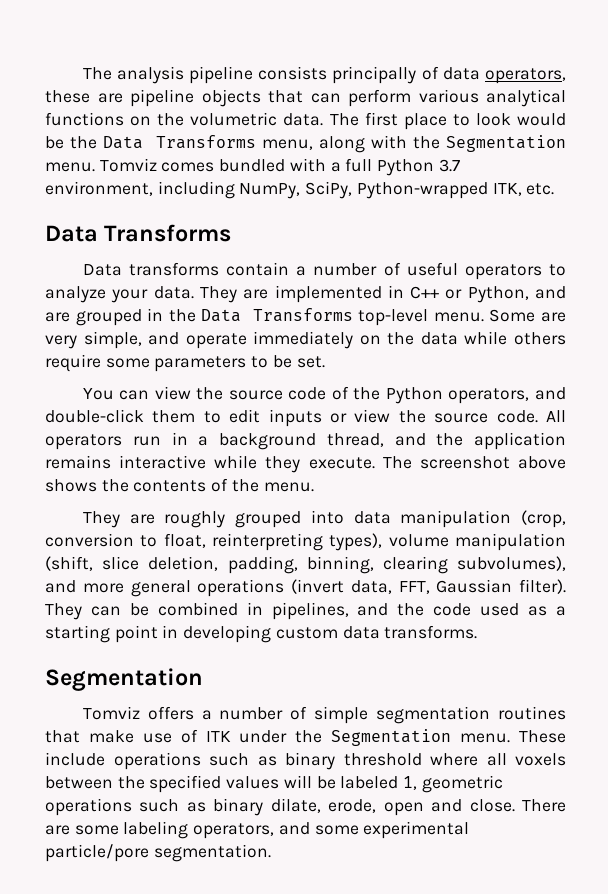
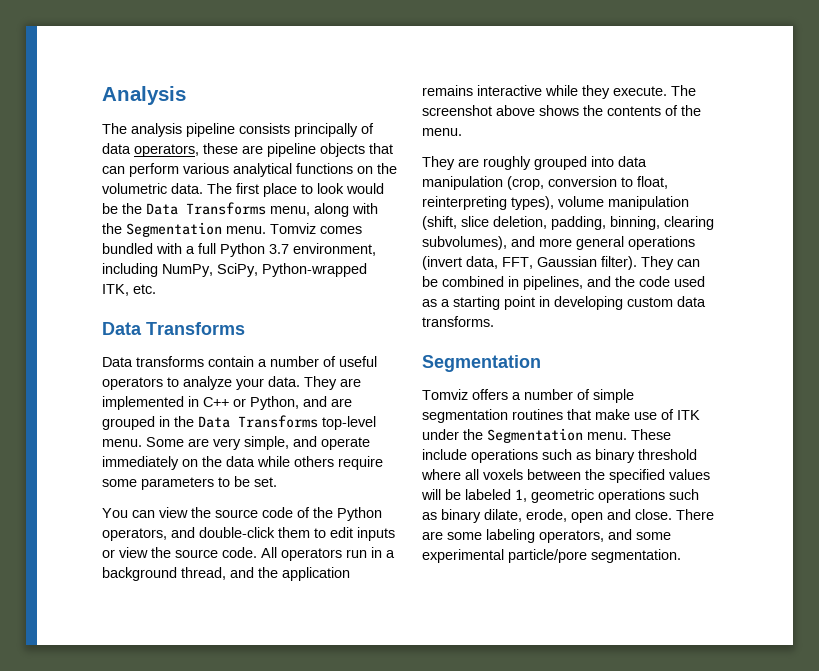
+ Analysis

